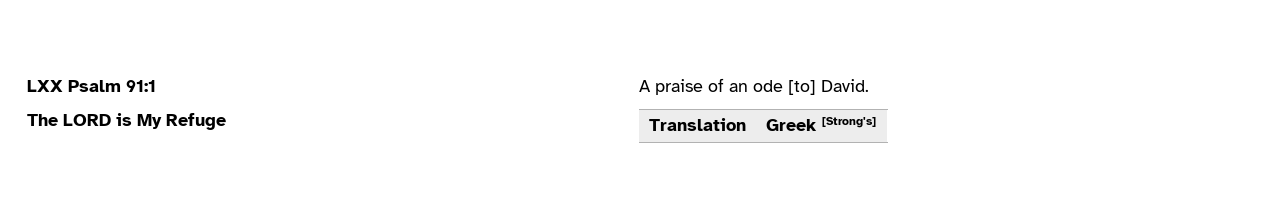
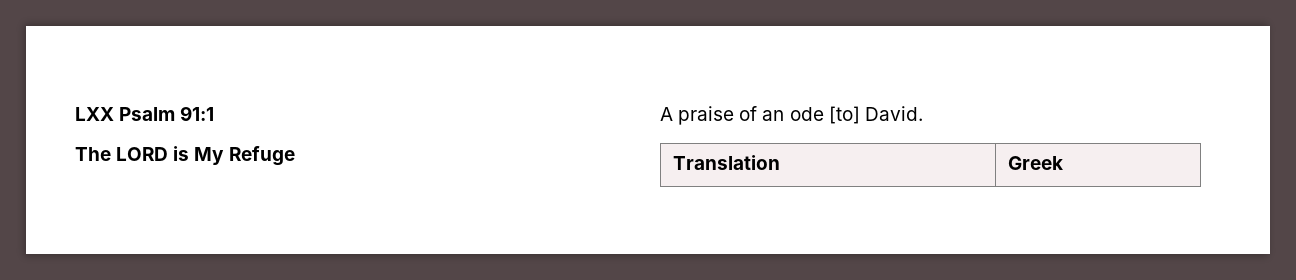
- Translation | Greek [Strong's]
+ Translation | Greek

